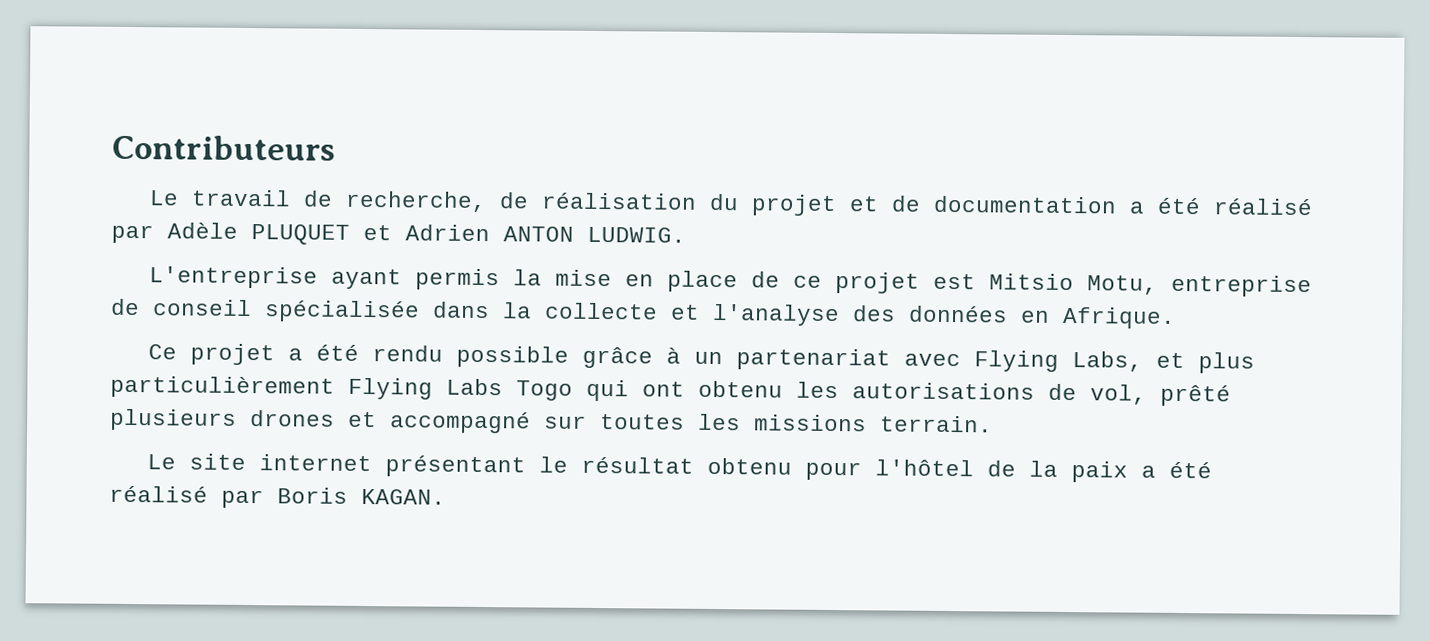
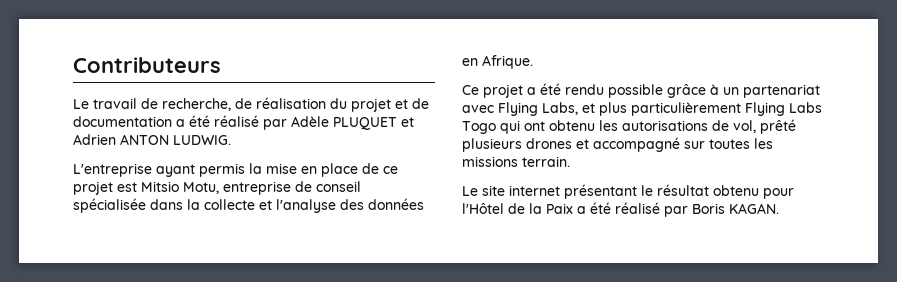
- Le site internet présentant le résultat obtenu pour l'hôtel de la paix a été réalisé par Boris KAGAN.
+ Le site internet présentant le résultat obtenu pour l'Hôtel de la Paix a été réalisé par Boris KAGAN.

